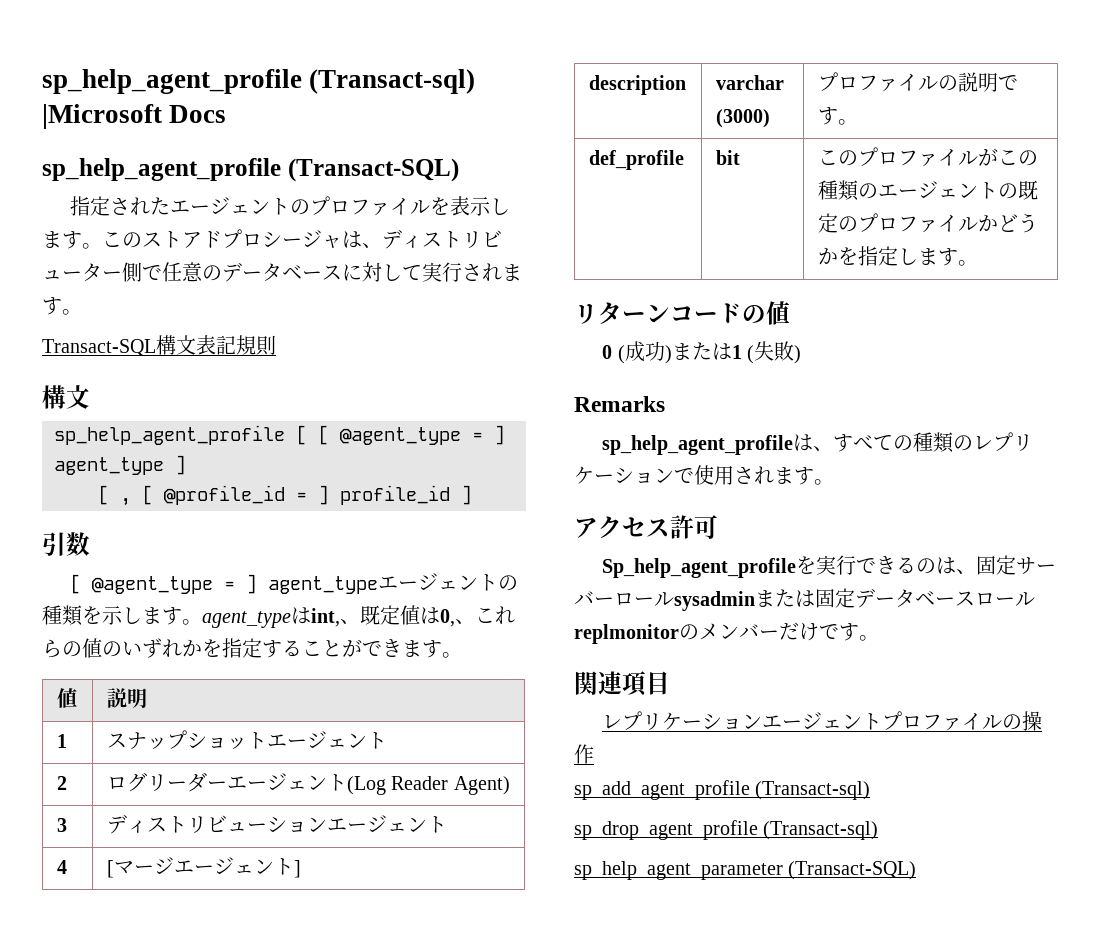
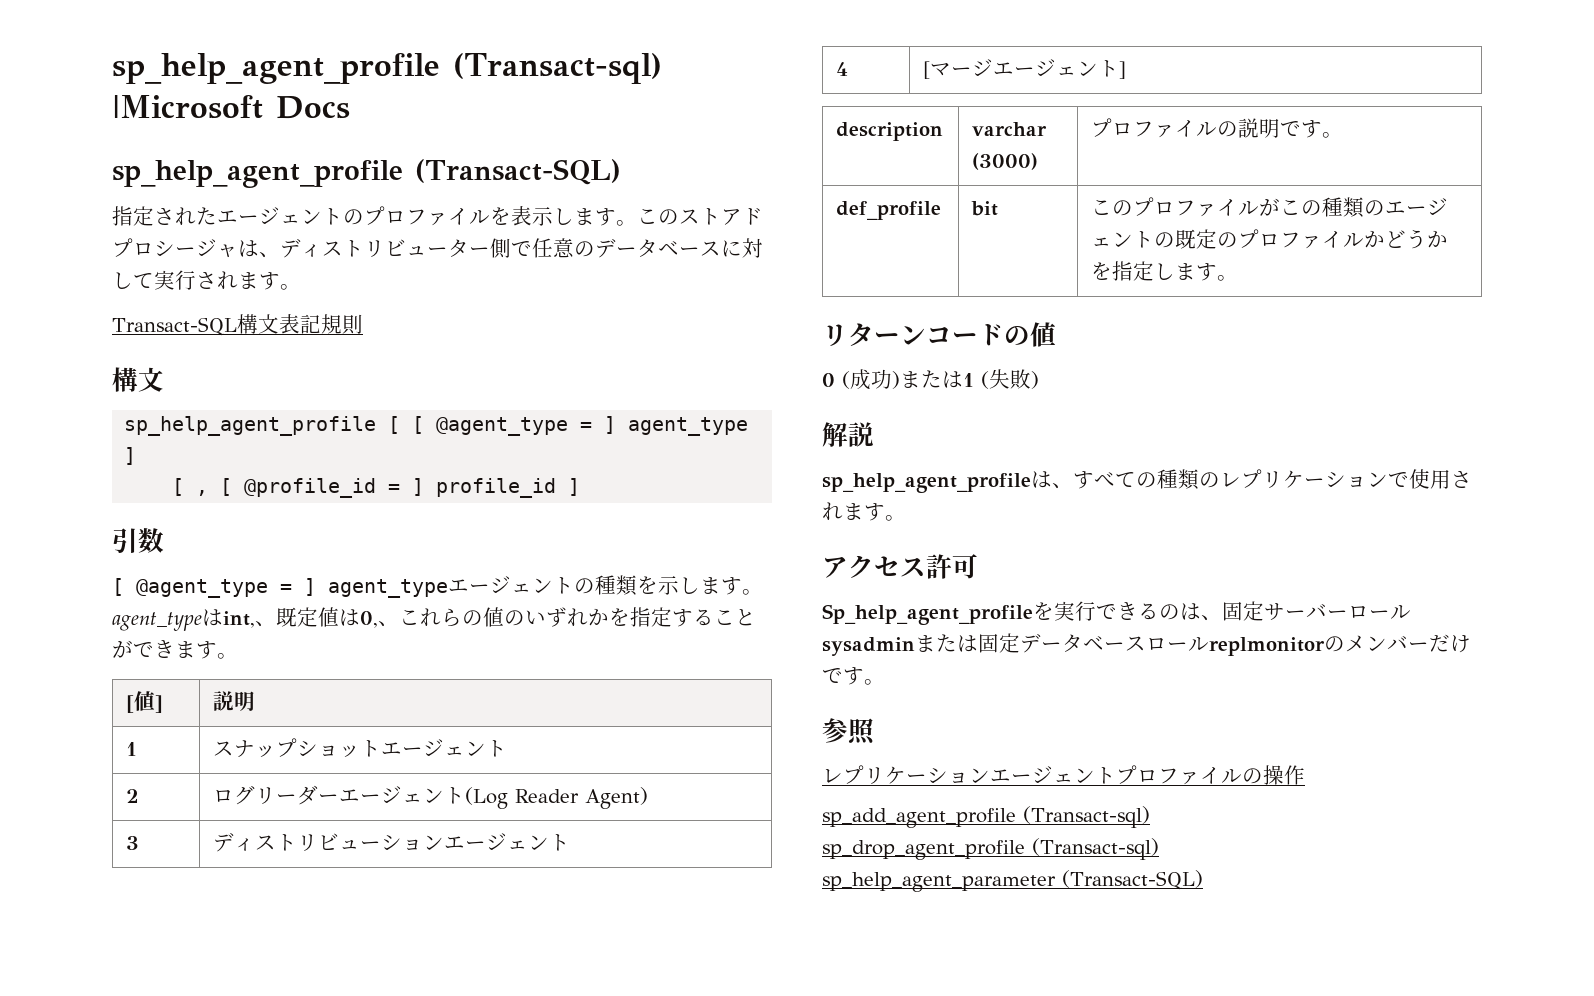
- 値 | 説明
+ [値] | 説明
- Remarks
+ 解説
- 関連項目
+ 参照

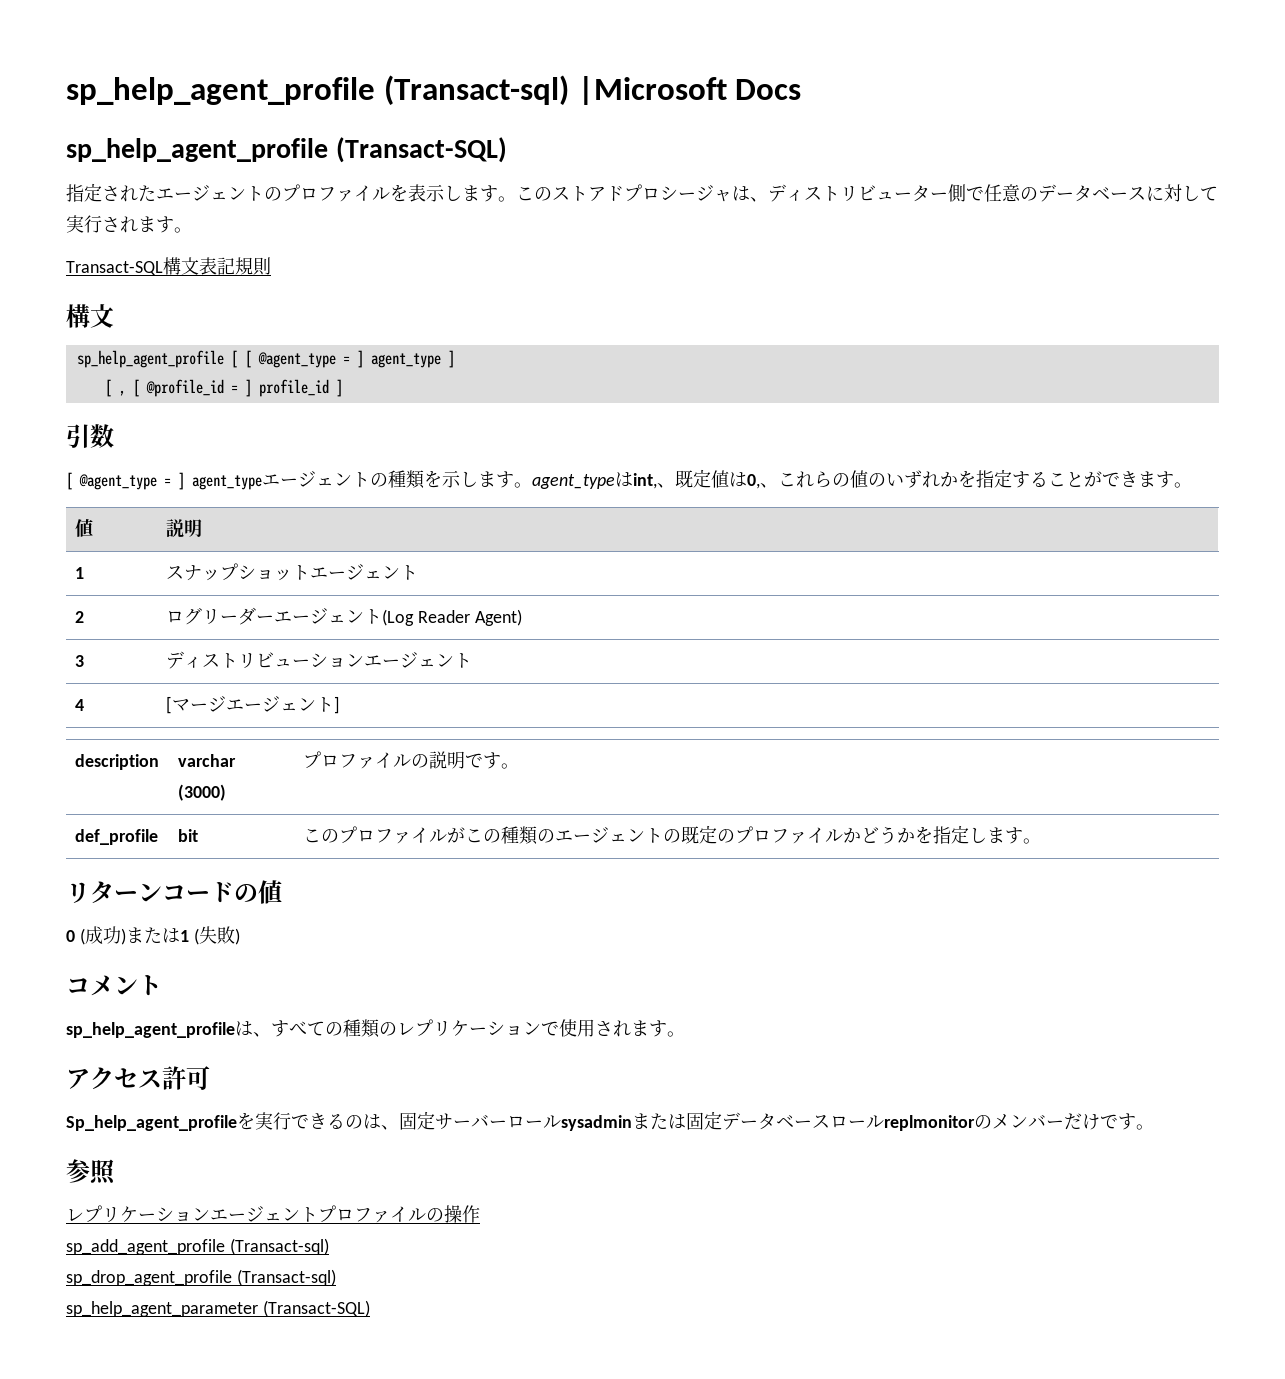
- [値] | 説明
+ 値 | 説明
- 解説
+ コメント

